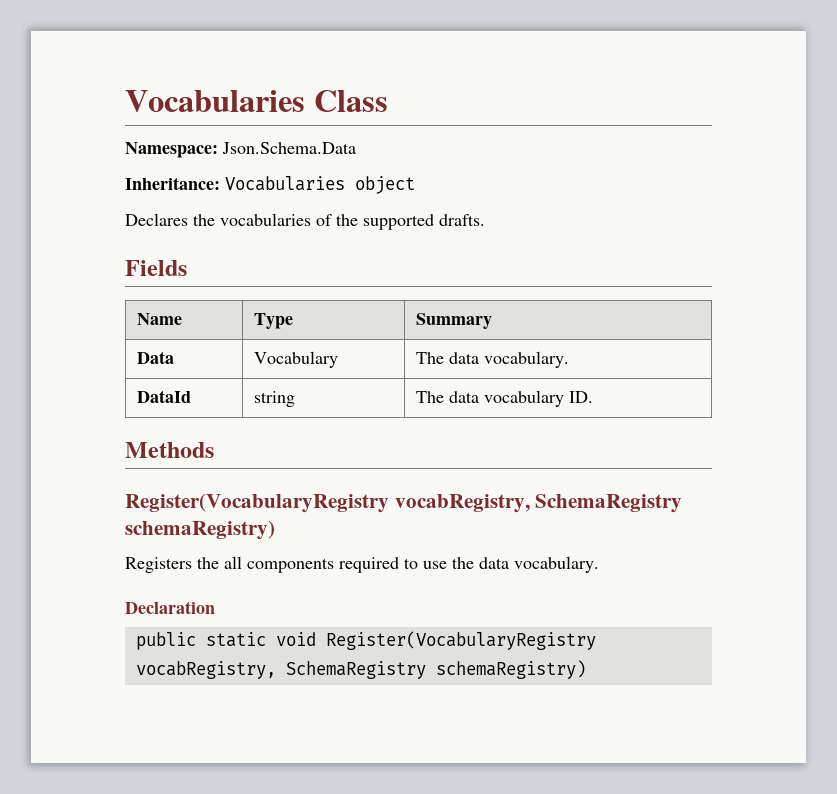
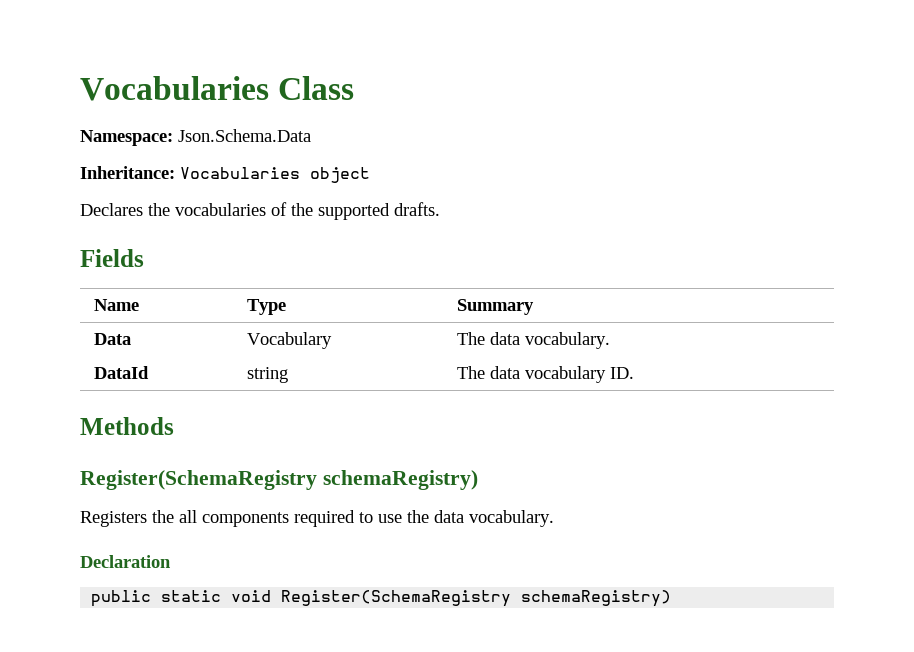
  Methods
- Register(VocabularyRegistry vocabRegistry, SchemaRegistry schemaRegistry)
+ Register(SchemaRegistry schemaRegistry)
- public static void Register(VocabularyRegistry vocabRegistry, SchemaRegistry schemaRegistry)
+ public static void Register(SchemaRegistry schemaRegistry)

